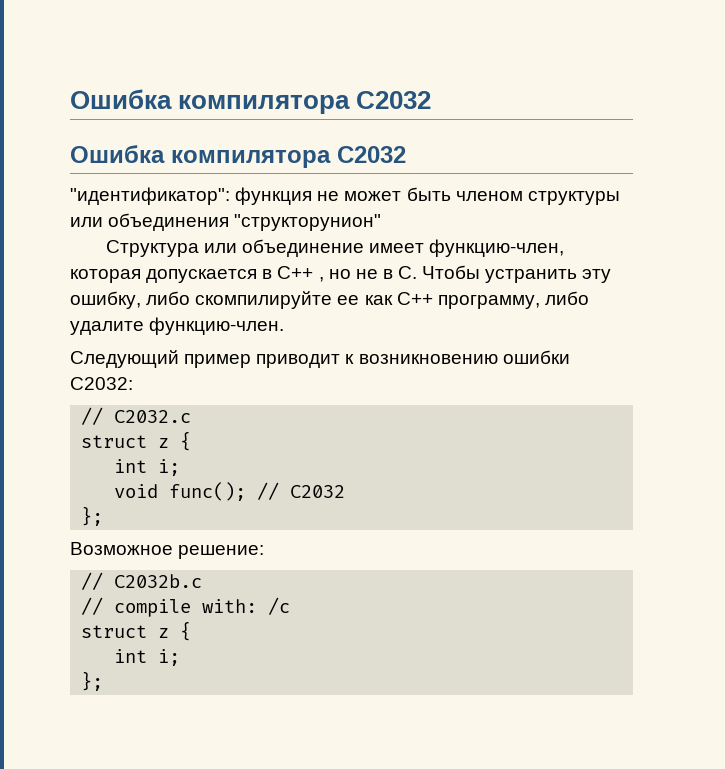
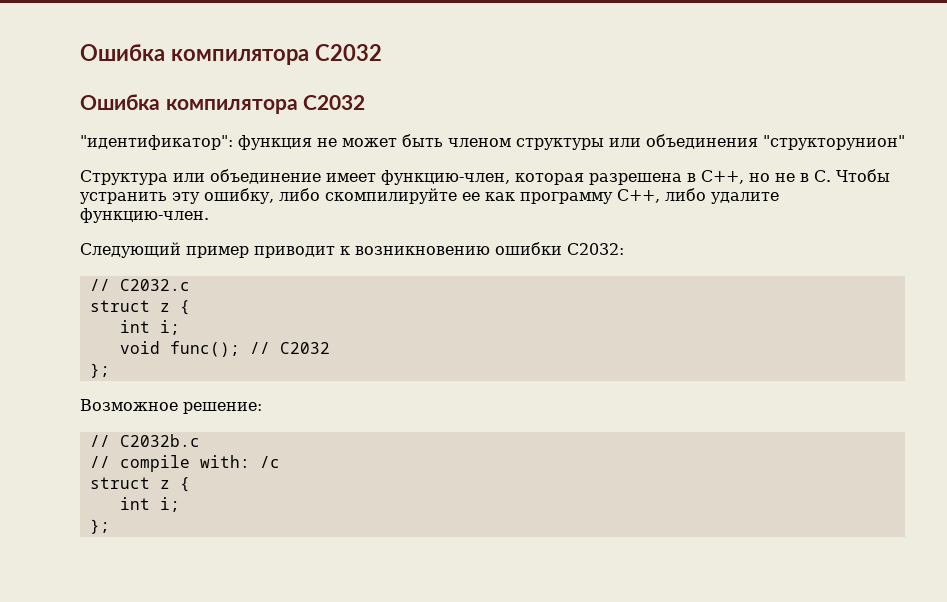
- Структура или объединение имеет функцию-член, которая допускается в C++ , но не в C. Чтобы устранить эту ошибку, либо скомпилируйте ее как C++ программу, либо удалите функцию-член.
+ Структура или объединение имеет функцию-член, которая разрешена в C++, но не в C. Чтобы устранить эту ошибку, либо скомпилируйте ее как программу C++, либо удалите функцию-член.

